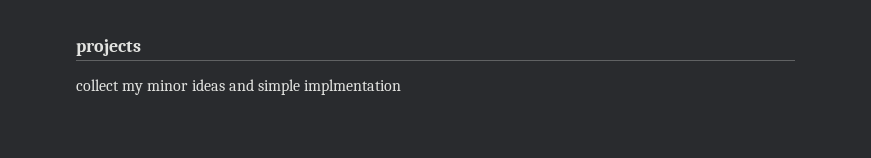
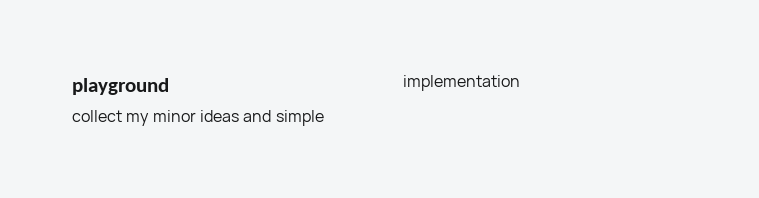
- projects
+ playground
- collect my minor ideas and simple implmentation
+ collect my minor ideas and simple implementation

